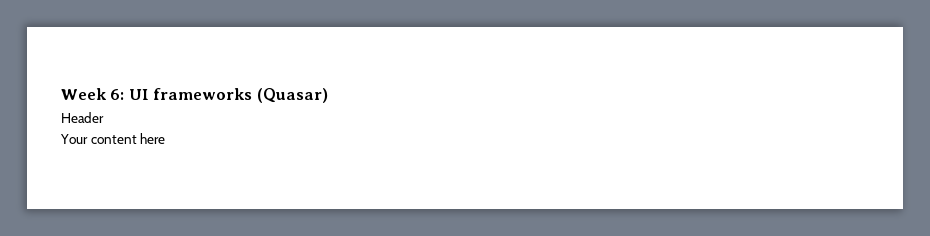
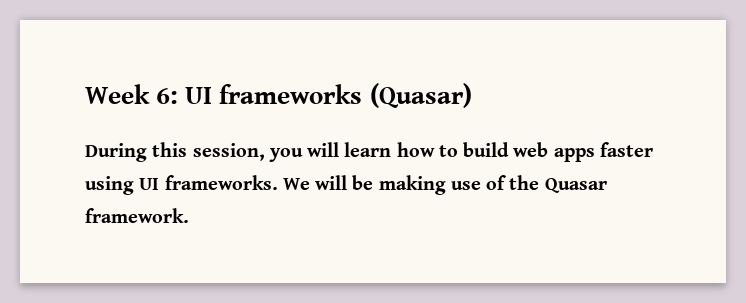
- Header
- Your content here
+ During this session, you will learn how to build web apps faster using UI frameworks. We will be making use of the Quasar framework.

